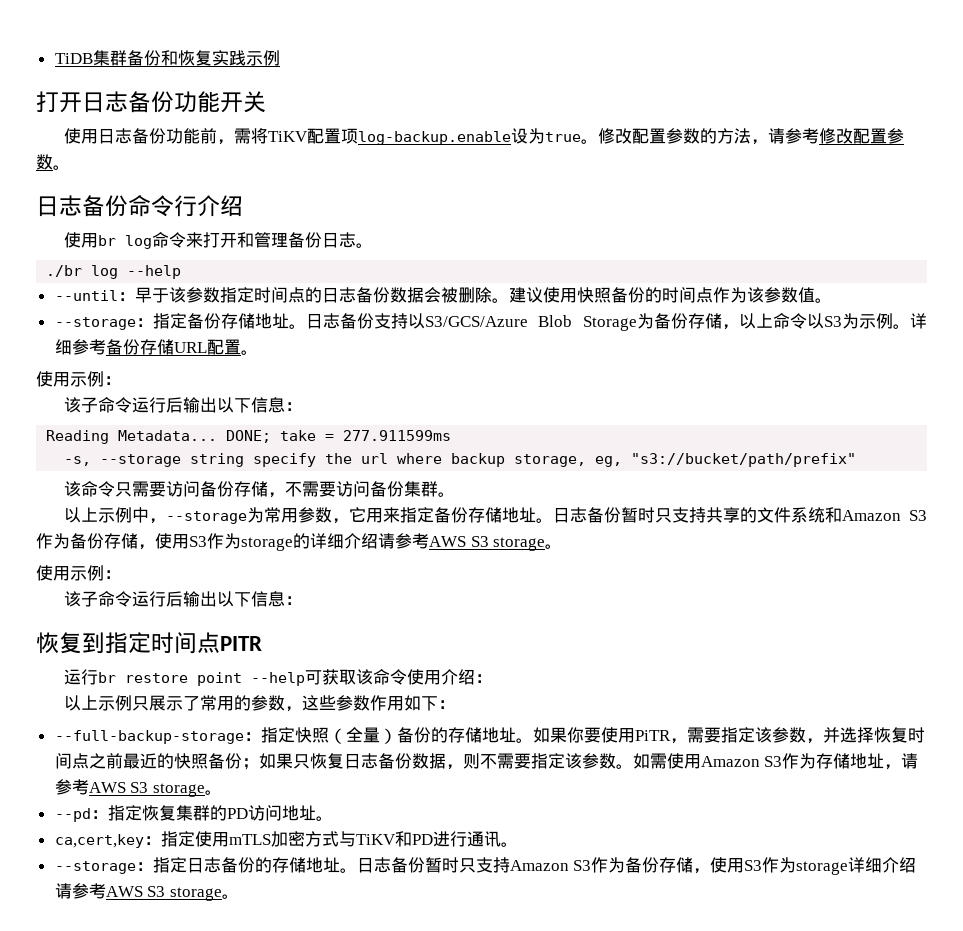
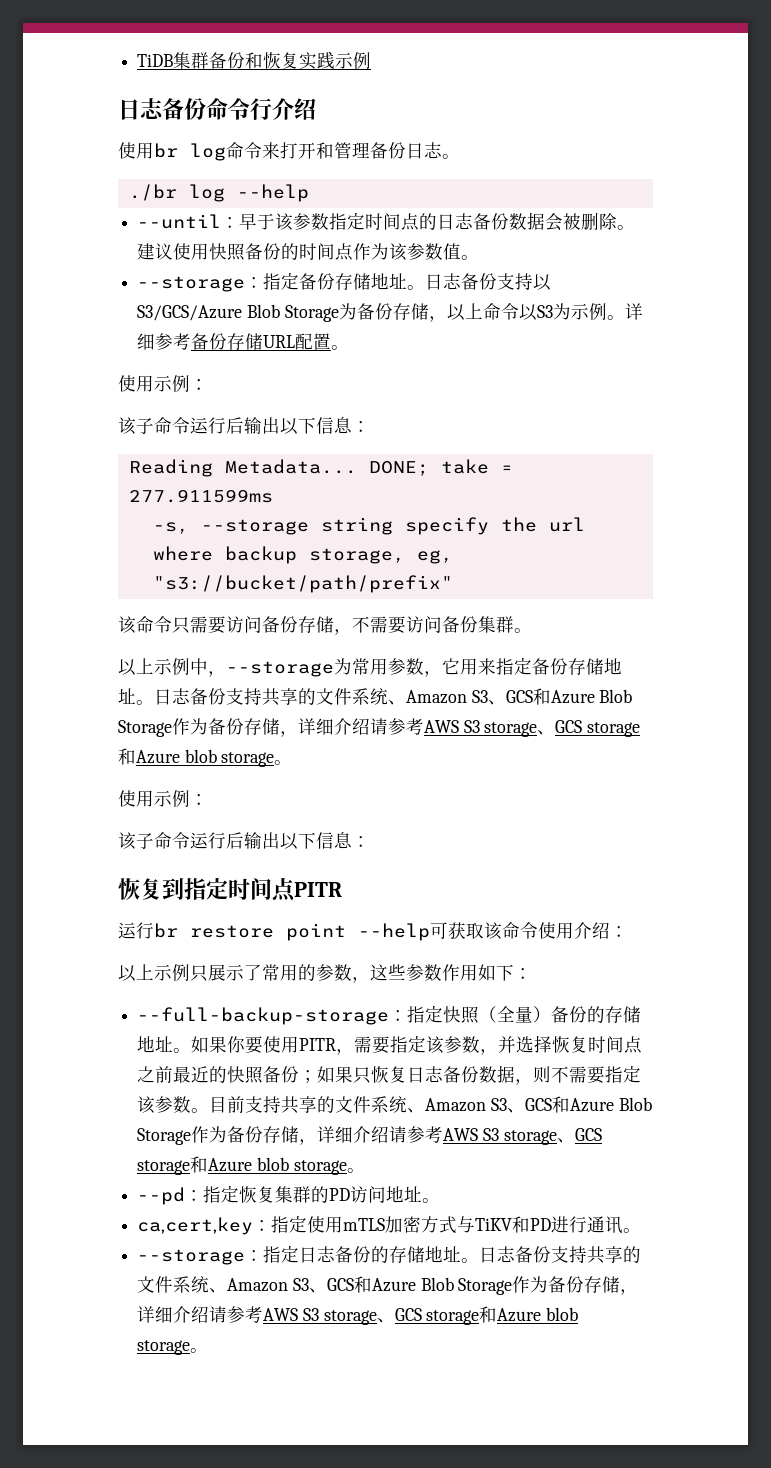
- 打开日志备份功能开关
- 使用日志备份功能前，需将TiKV配置项log-backup.enable设为true。修改配置参数的方法，请参考修改配置参数。
- 以上示例中，--storage为常用参数，它用来指定备份存储地址。日志备份暂时只支持共享的文件系统和Amazon S3作为备份存储，使用S3作为storage的详细介绍请参考AWS S3 storage。
+ 以上示例中，--storage为常用参数，它用来指定备份存储地址。日志备份支持共享的文件系统、Amazon S3、GCS和Azure Blob Storage作为备份存储，详细介绍请参考AWS S3 storage、GCS storage和Azure blob storage。
- 如果你要使用PiTR，需要指定该参数，并选择恢复时间点之前最近的快照备份；如果只恢复日志备份数据，则不需要指定该参数。
+ 如果你要使用PITR，需要指定该参数，并选择恢复时间点之前最近的快照备份；如果只恢复日志备份数据，则不需要指定该参数。
- 如需使用Amazon S3作为存储地址，请参考AWS S3 storage。
+ 目前支持共享的文件系统、Amazon S3、GCS和Azure Blob Storage作为备份存储，详细介绍请参考AWS S3 storage、GCS storage和Azure blob storage。
- --storage：指定日志备份的存储地址。日志备份暂时只支持Amazon S3作为备份存储，使用S3作为storage详细介绍请参考AWS S3 storage。
+ --storage：指定日志备份的存储地址。日志备份支持共享的文件系统、Amazon S3、GCS和Azure Blob Storage作为备份存储，详细介绍请参考AWS S3 storage、GCS storage和Azure blob storage。

